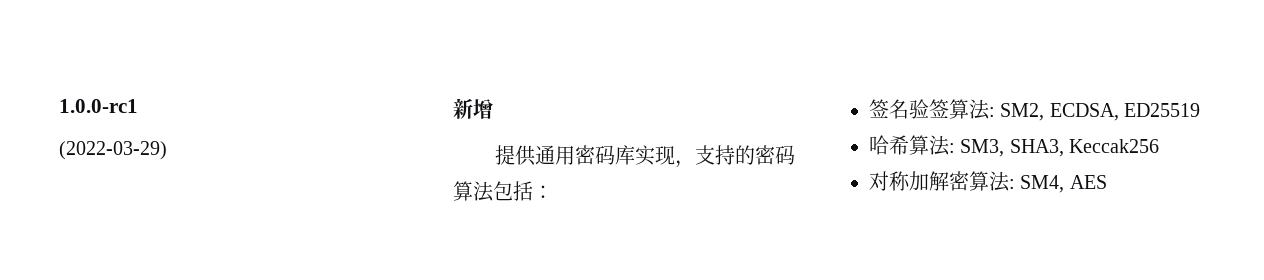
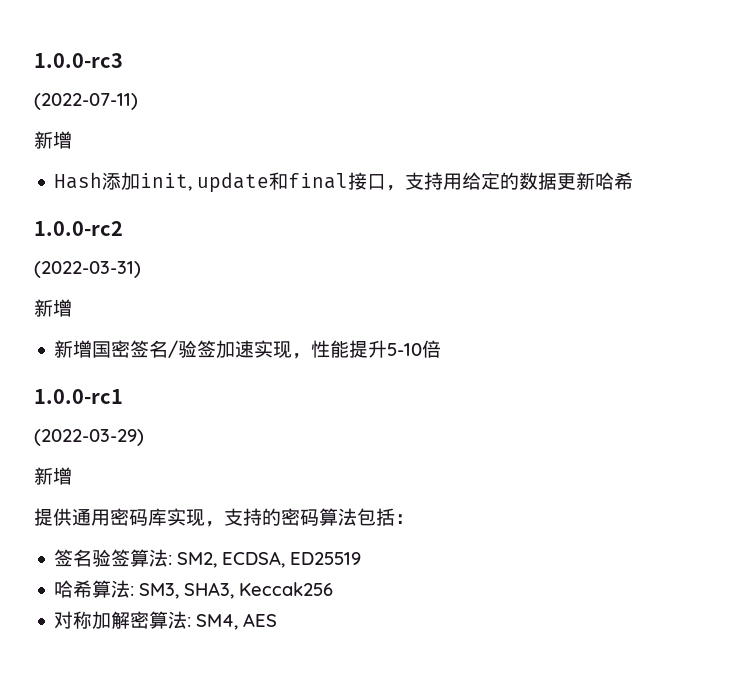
+ 1.0.0-rc3
+ (2022-07-11)
+ 新增
+ Hash添加init, update和final接口，支持用给定的数据更新哈希
+ 1.0.0-rc2
+ (2022-03-31)
+ 新增
+ 新增国密签名/验签加速实现，性能提升5-10倍

